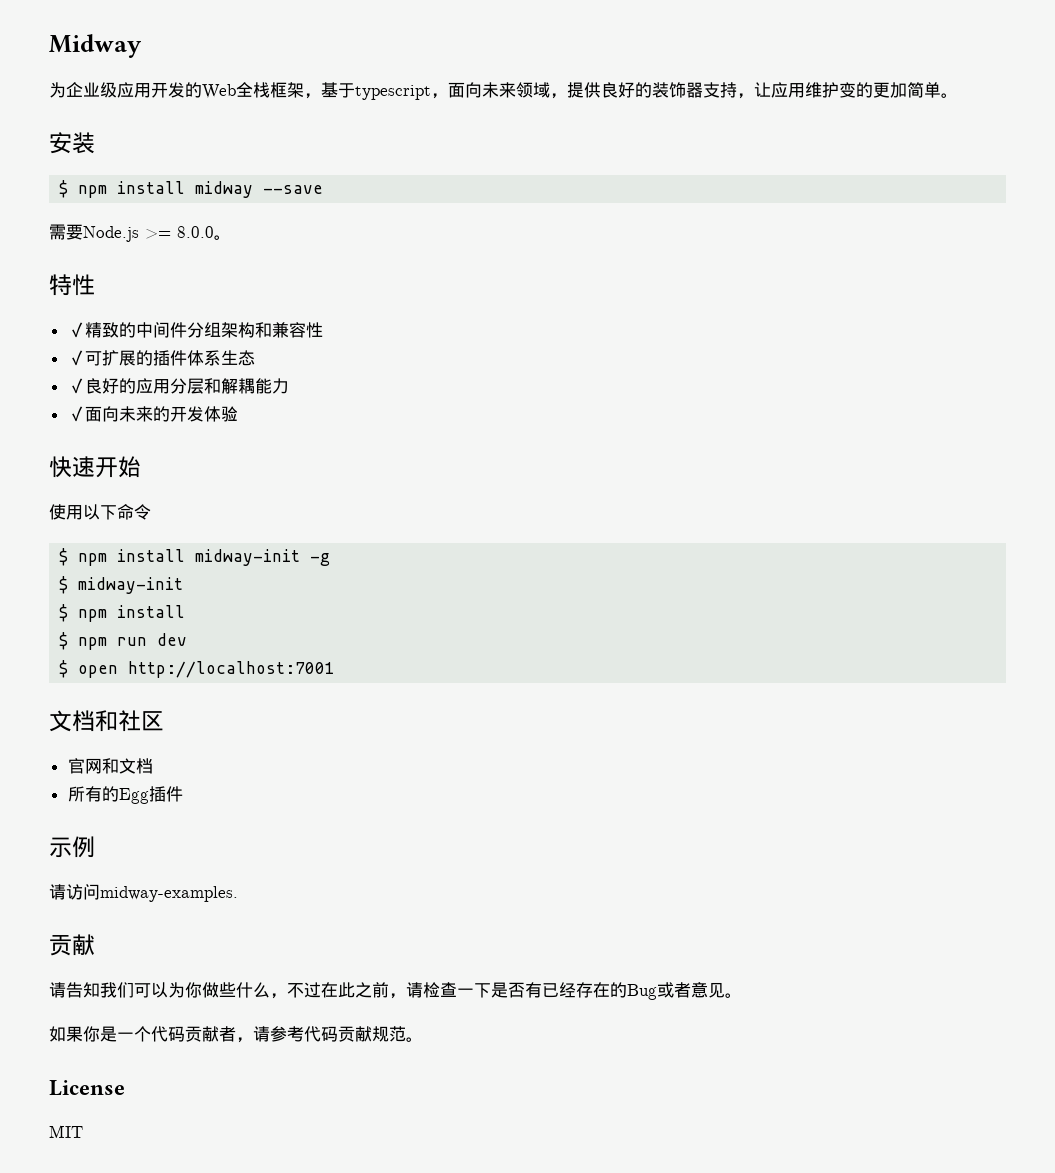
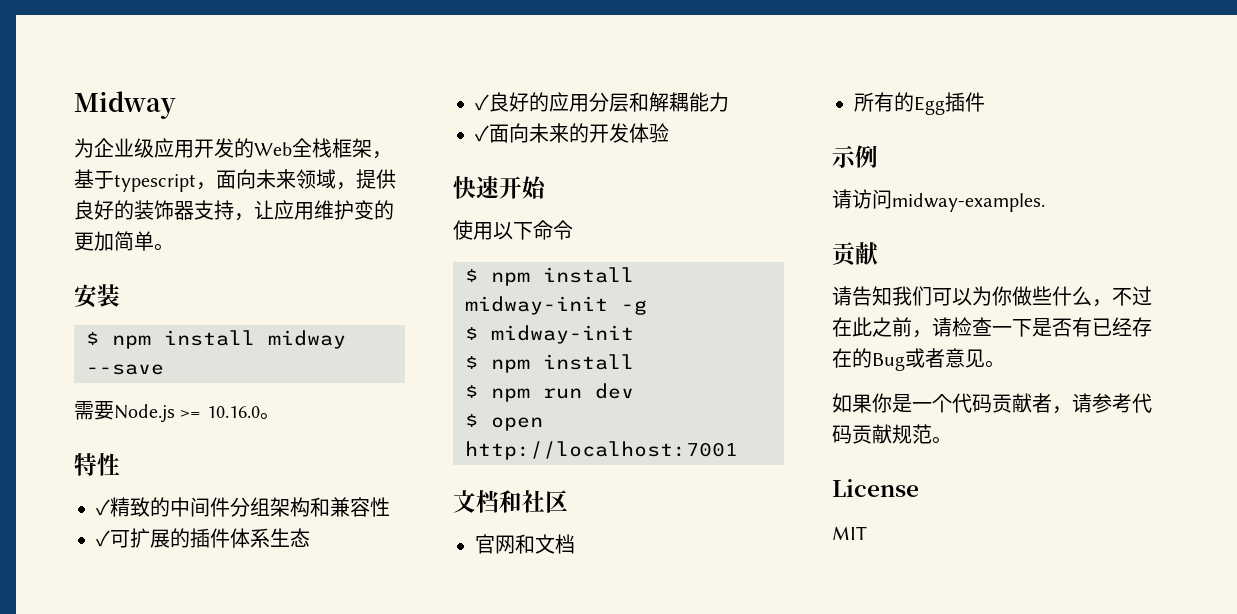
- 需要Node.js >= 8.0.0。
+ 需要Node.js >= 10.16.0。

